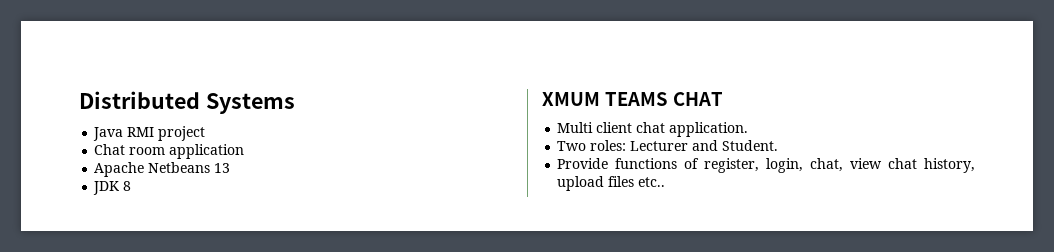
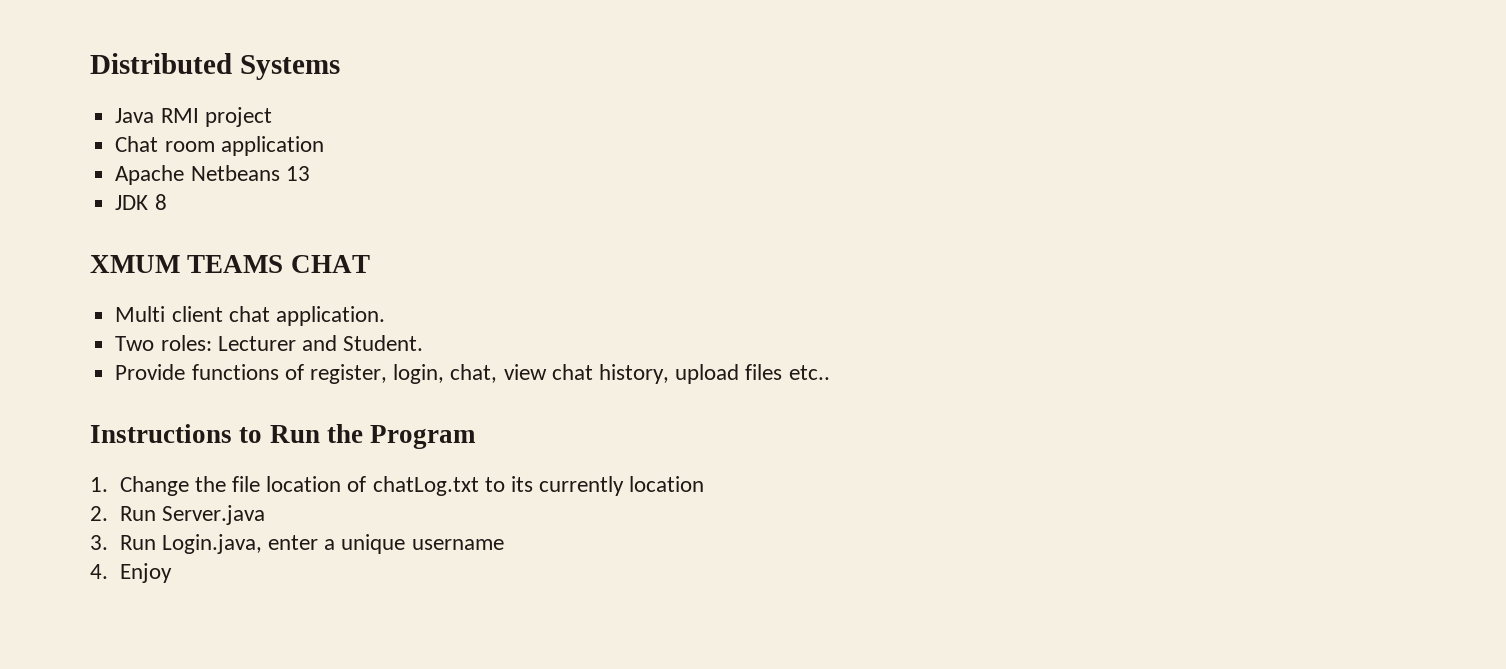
+ Instructions to Run the Program
+ 1. Change the file location of chatLog.txt to its currently location
+ 2. Run Server.java
+ 3. Run Login.java, enter a unique username
+ 4. Enjoy

